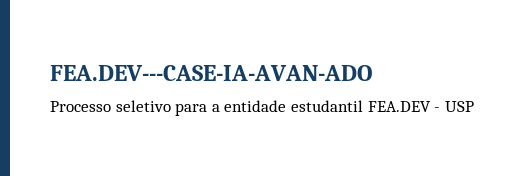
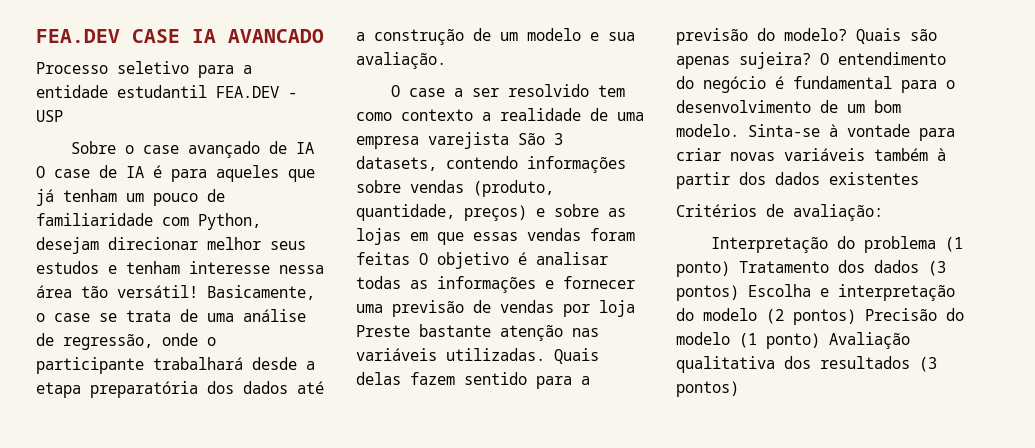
- FEA.DEV---CASE-IA-AVAN-ADO
+ FEA.DEV CASE IA AVANCADO
+ Sobre o case avançado de IA O case de IA é para aqueles que já tenham um pouco de familiaridade com Python, desejam direcionar melhor seus estudos e tenham interesse nessa área tão versátil! Basicamente, o case se trata de uma análise de regressão, onde o participante trabalhará desde a etapa preparatória dos dados até a construção de um modelo e sua avaliação.
+ O case a ser resolvido tem como contexto a realidade de uma empresa varejista São 3 datasets, contendo informações sobre vendas (produto, quantidade, preços) e sobre as lojas em que essas vendas foram feitas O objetivo é analisar todas as informações e fornecer uma previsão de vendas por loja Preste bastante atenção nas variáveis utilizadas. Quais delas fazem sentido para a previsão do modelo? Quais são apenas sujeira? O entendimento do negócio é fundamental para o desenvolvimento de um bom modelo. Sinta-se à vontade para criar novas variáveis também à partir dos dados existentes
+ Critérios de avaliação:
+ Interpretação do problema (1 ponto) Tratamento dos dados (3 pontos) Escolha e interpretação do modelo (2 pontos) Precisão do modelo (1 ponto) Avaliação qualitativa dos resultados (3 pontos)

